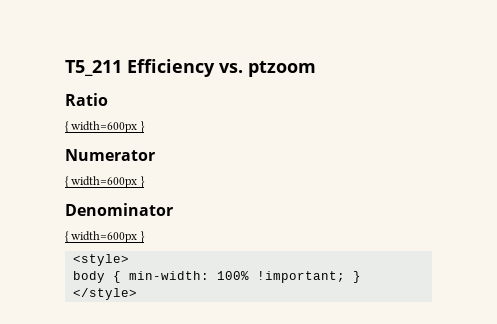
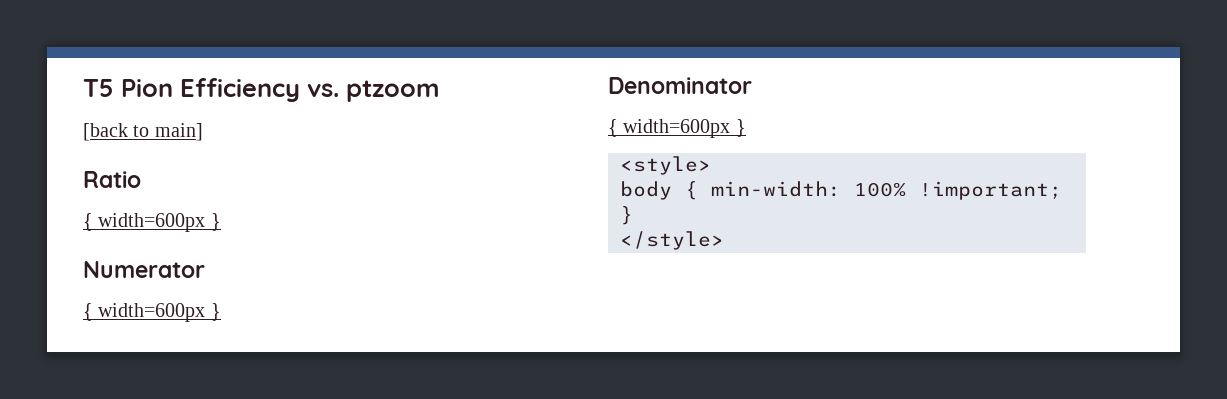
- T5_211 Efficiency vs. ptzoom
+ T5 Pion Efficiency vs. ptzoom
+ [back to main]

